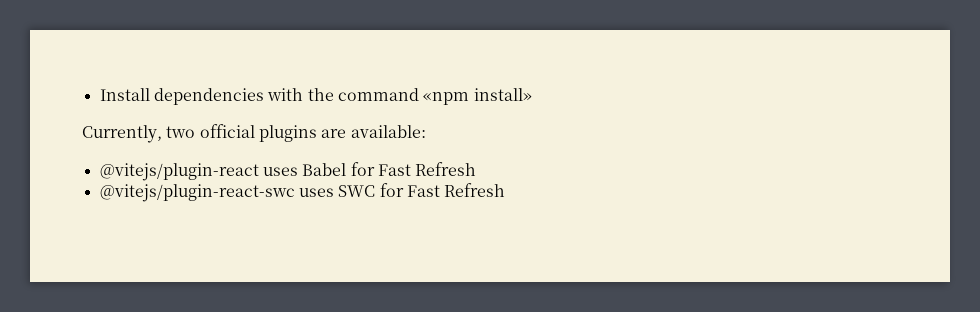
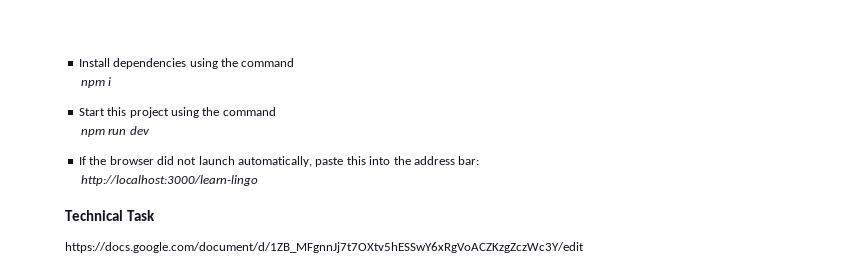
- Install dependencies with the command «npm install»
- Currently, two official plugins are available:
- @vitejs/plugin-react uses Babel for Fast Refresh
- @vitejs/plugin-react-swc uses SWC for Fast Refresh
+ Install dependencies using the command
+ npm i
+ Start this project using the command
+ npm run dev
+ If the browser did not launch automatically, paste this into the address bar:
+ http://localhost:3000/learn-lingo
+ Technical Task
+ https://docs.google.com/document/d/1ZB_MFgnnJj7t7OXtv5hESSwY6xRgVoACZKzgZczWc3Y/edit

